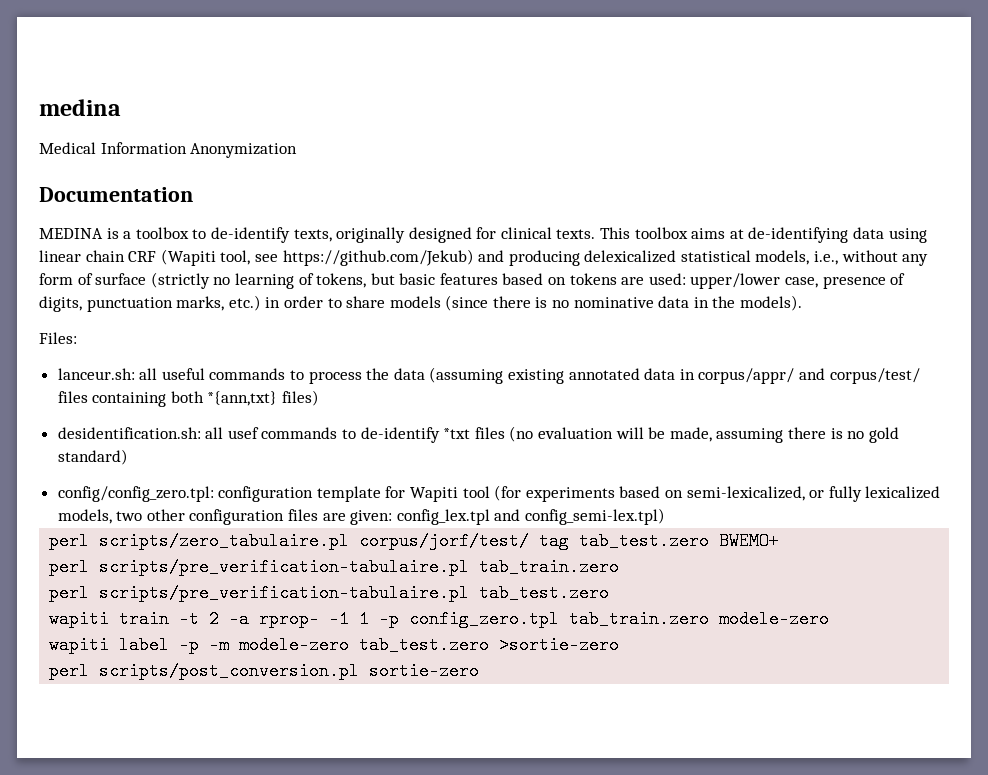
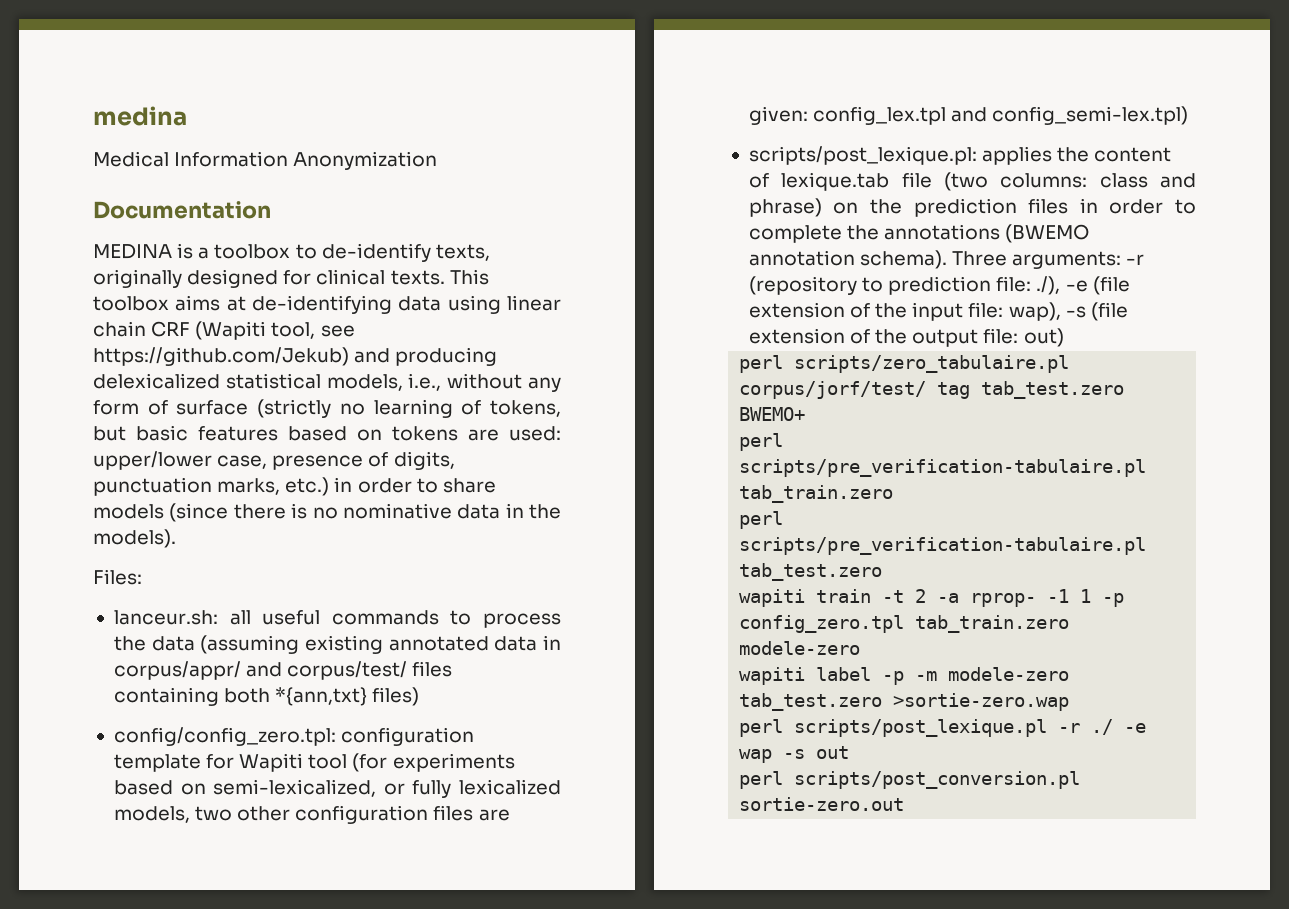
- desidentification.sh: all usef commands to de-identify *txt files (no evaluation will be made, assuming there is no gold standard)
+ scripts/post_lexique.pl: applies the content of lexique.tab file (two columns: class and phrase) on the prediction files in order to complete the annotations (BWEMO annotation schema). Three arguments: -r (repository to prediction file: ./), -e (file extension of the input file: wap), -s (file extension of the output file: out)
- wapiti label -p -m modele-zero tab_test.zero >sortie-zero
+ wapiti label -p -m modele-zero tab_test.zero >sortie-zero.wap
+ perl scripts/post_lexique.pl -r ./ -e wap -s out
- perl scripts/post_conversion.pl sortie-zero
+ perl scripts/post_conversion.pl sortie-zero.out

